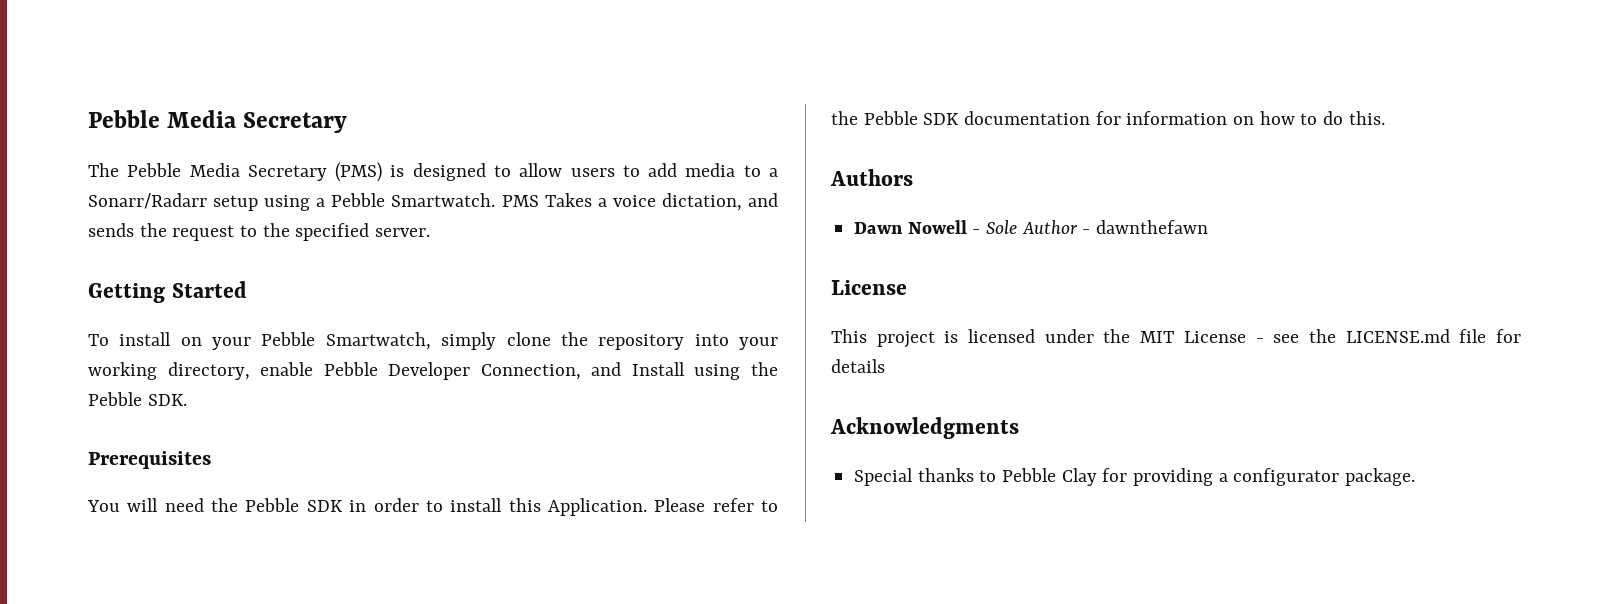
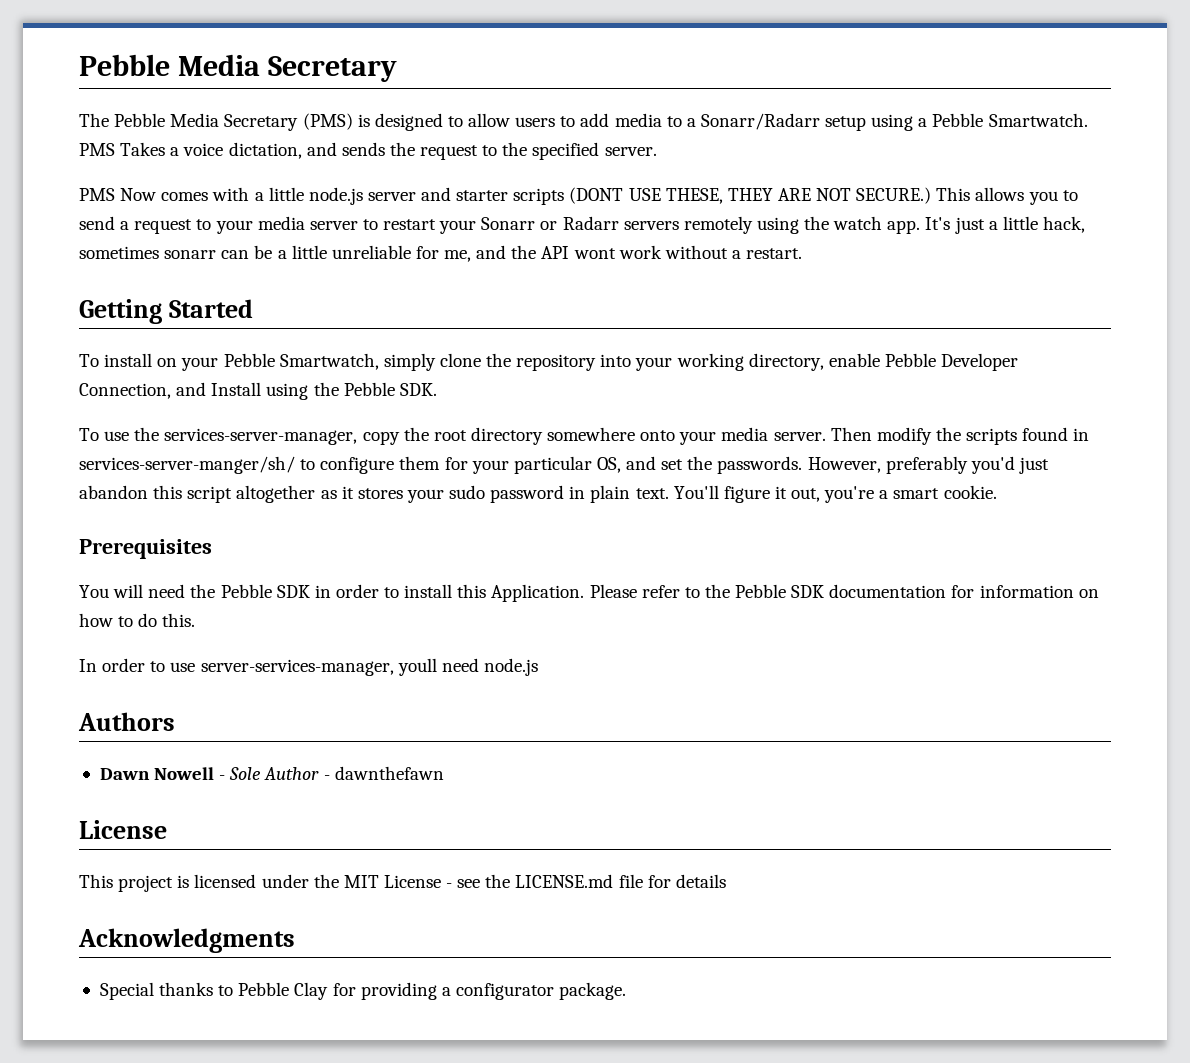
+ PMS Now comes with a little node.js server and starter scripts (DONT USE THESE, THEY ARE NOT SECURE.) This allows you to send a request to your media server to restart your Sonarr or Radarr servers remotely using the watch app. It's just a little hack, sometimes sonarr can be a little unreliable for me, and the API wont work without a restart.
+ To use the services-server-manager, copy the root directory somewhere onto your media server. Then modify the scripts found in services-server-manger/sh/ to configure them for your particular OS, and set the passwords. However, preferably you'd just abandon this script altogether as it stores your sudo password in plain text. You'll figure it out, you're a smart cookie.
+ In order to use server-services-manager, youll need node.js

